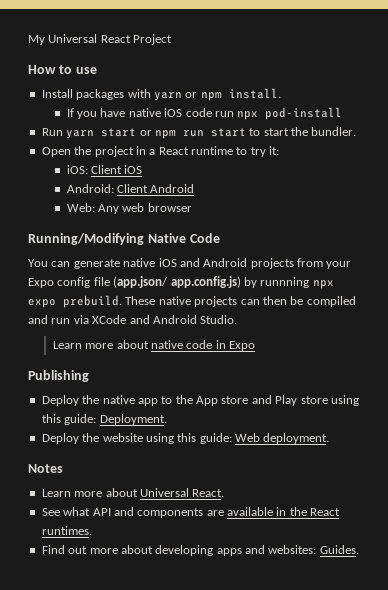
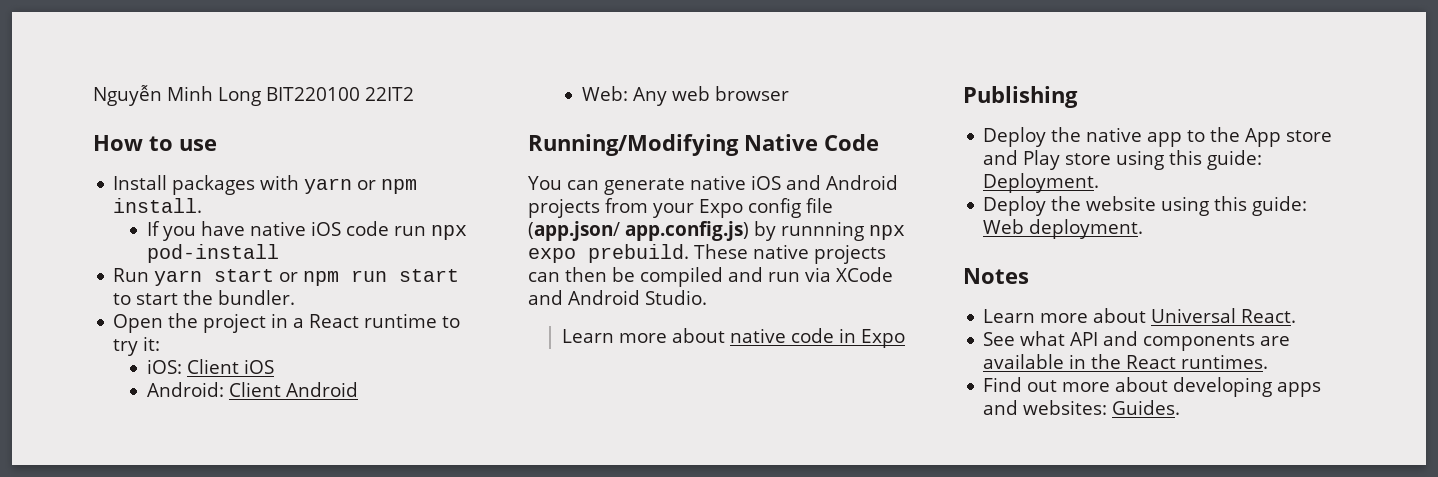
- My Universal React Project
+ Nguyễn Minh Long BIT220100 22IT2

